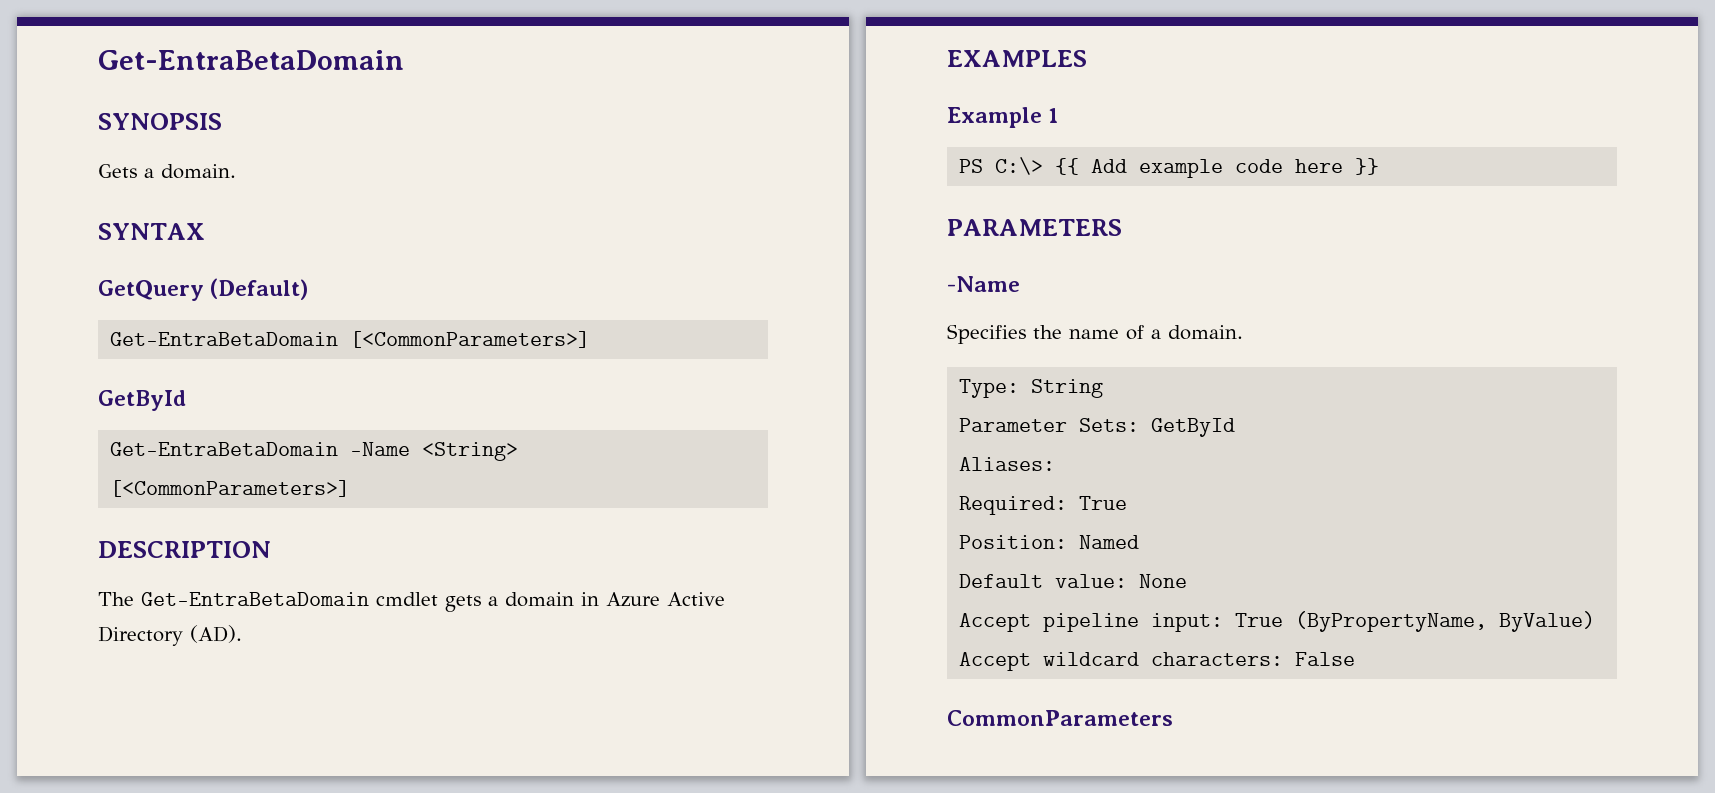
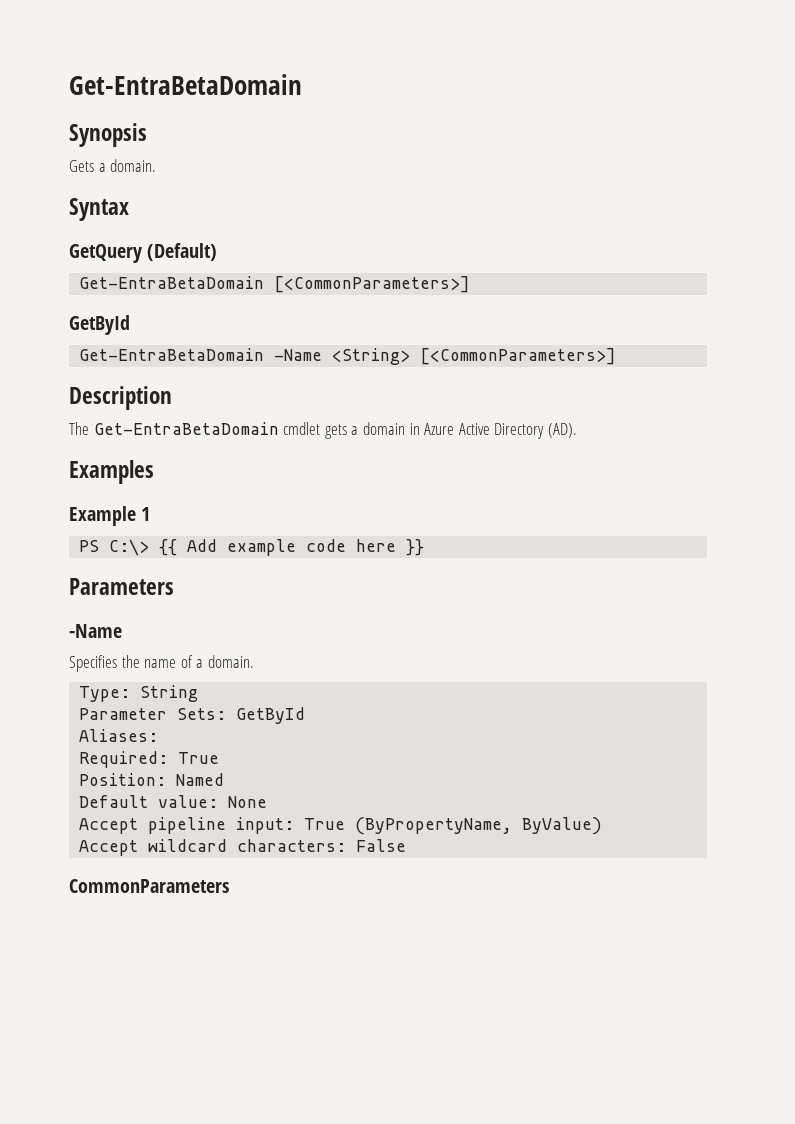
- SYNOPSIS
+ Synopsis
- SYNTAX
+ Syntax
- DESCRIPTION
+ Description
- EXAMPLES
+ Examples
- PARAMETERS
+ Parameters

